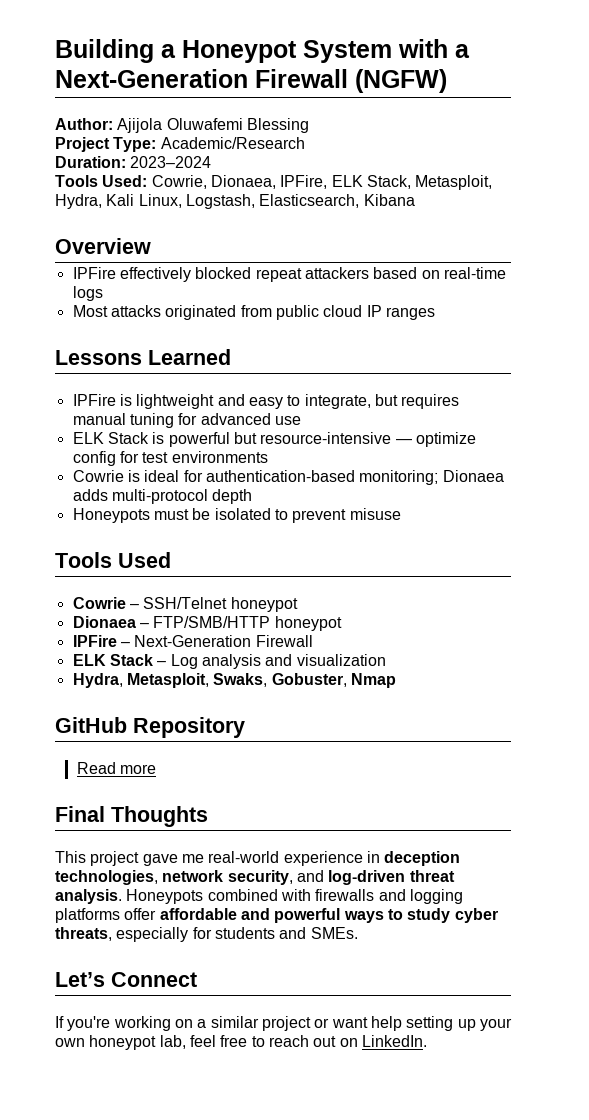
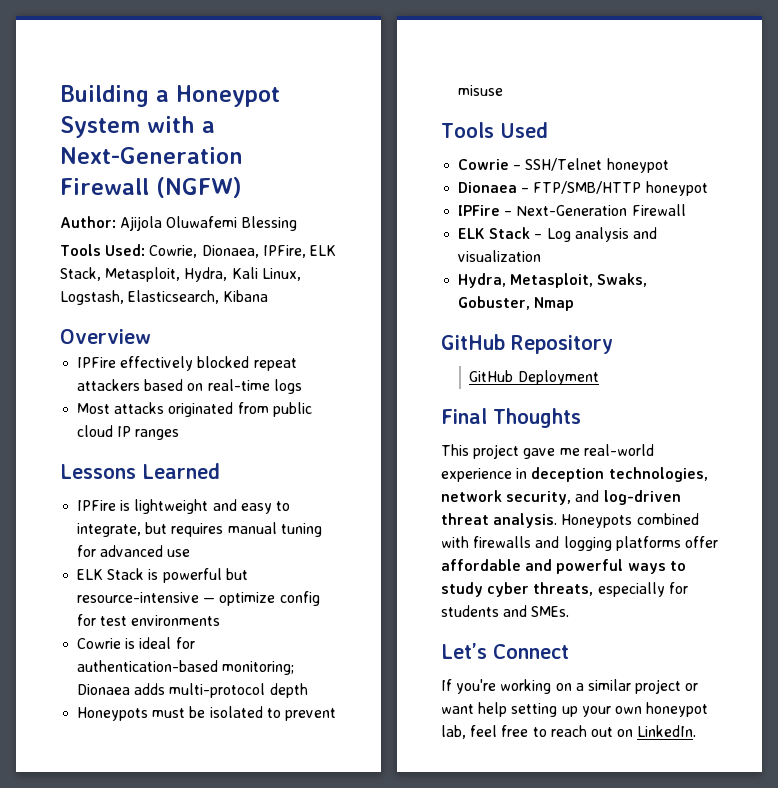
- Project Type: Academic/Research
- Duration: 2023–2024
- Read more
+ GitHub Deployment

